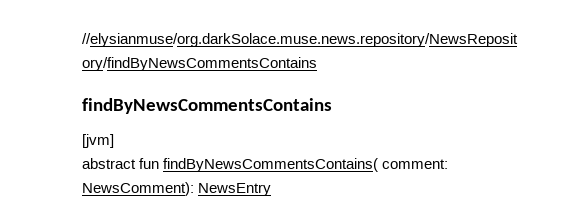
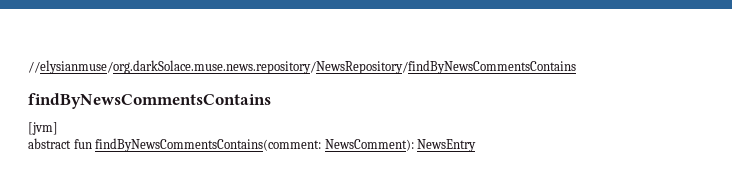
- abstract fun findByNewsCommentsContains( comment: NewsComment): NewsEntry
+ abstract fun findByNewsCommentsContains(comment: NewsComment): NewsEntry

